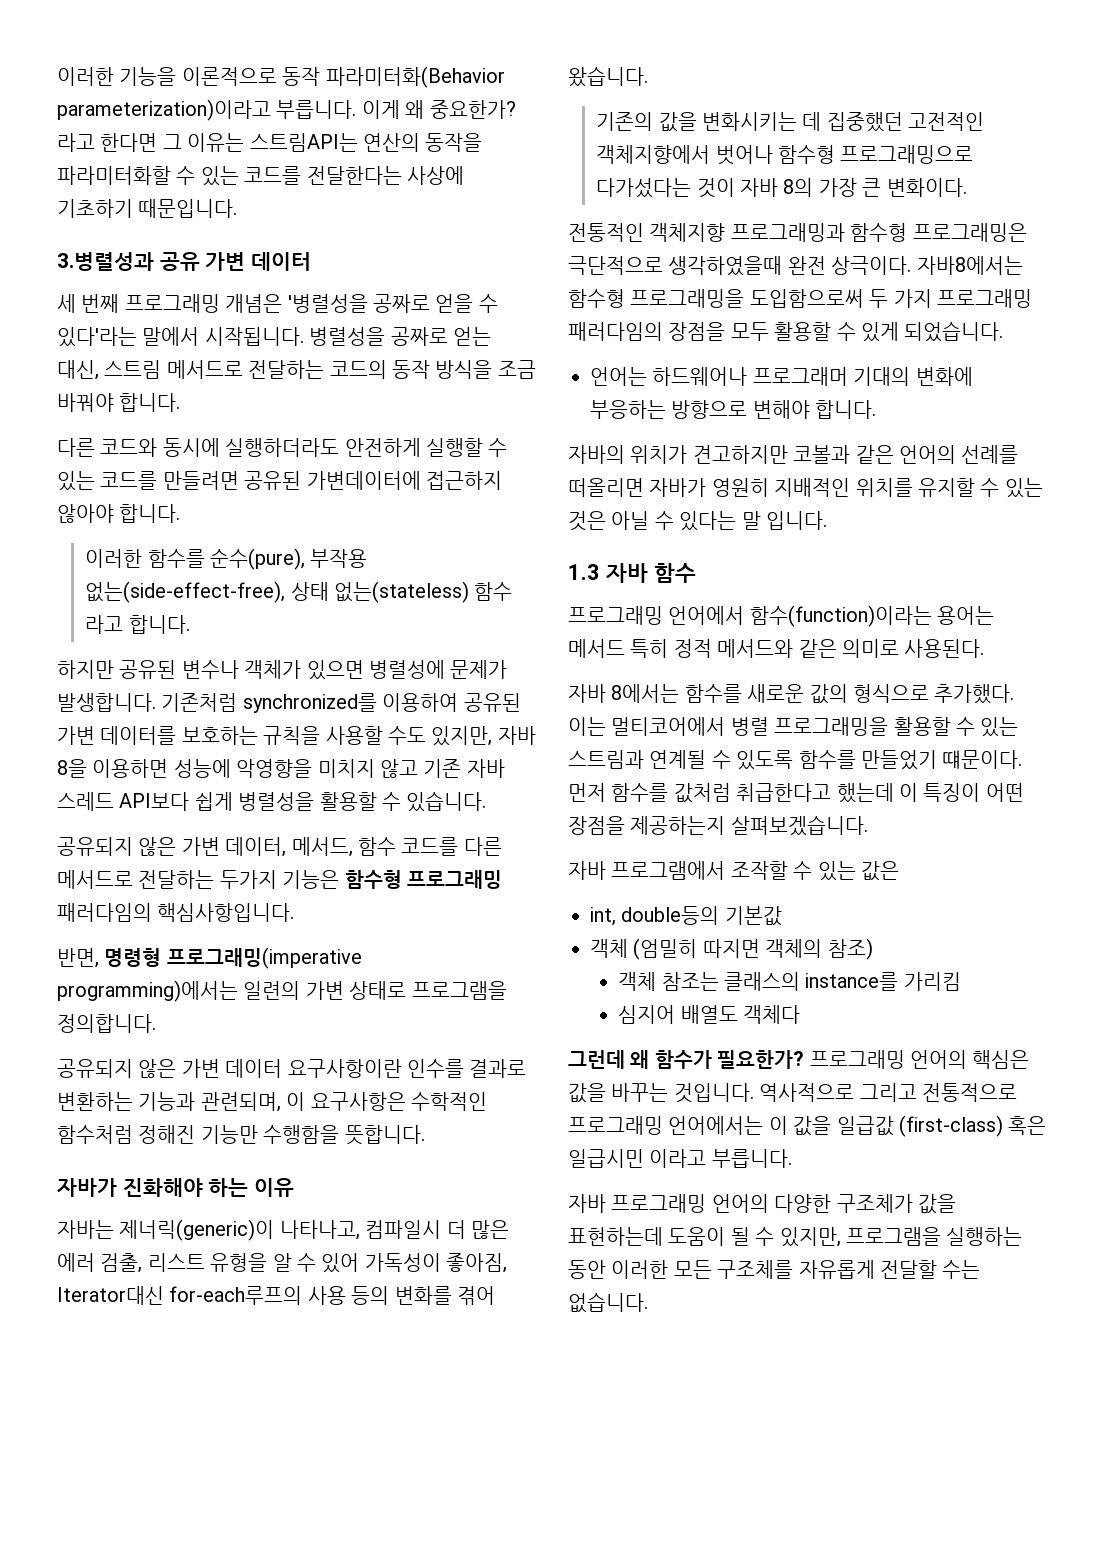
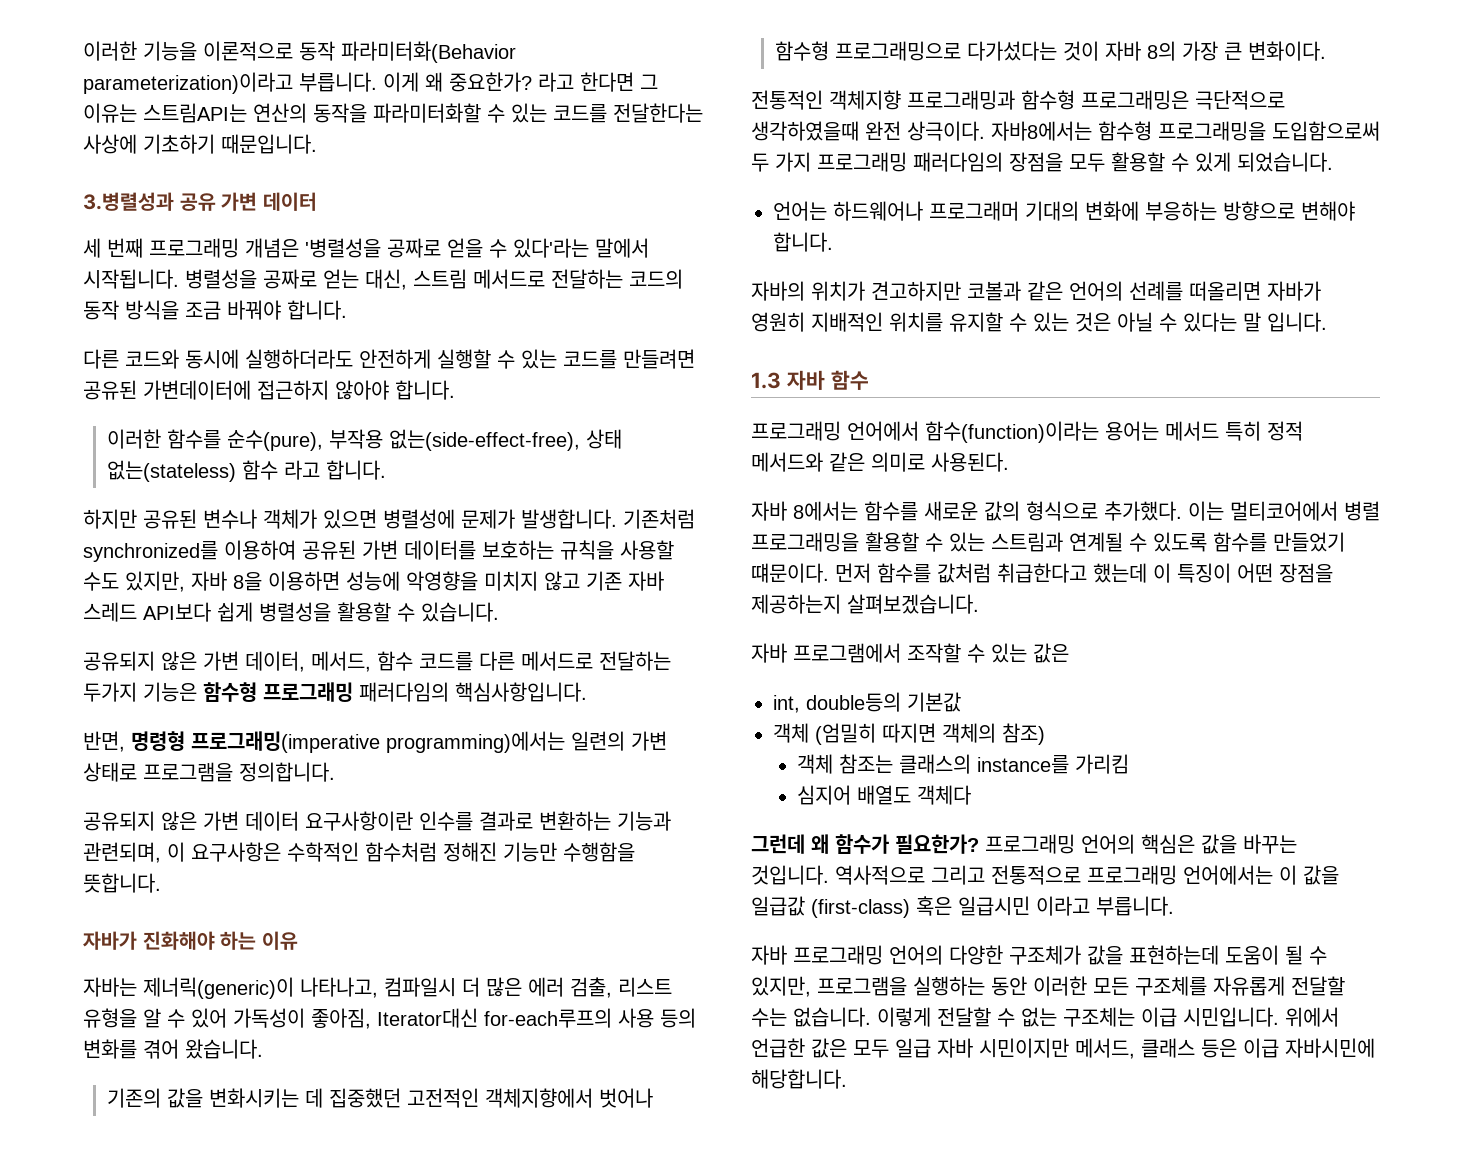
+ 이렇게 전달할 수 없는 구조체는 이급 시민입니다. 위에서 언급한 값은 모두 일급 자바 시민이지만 메서드, 클래스 등은 이급 자바시민에 해당합니다.

